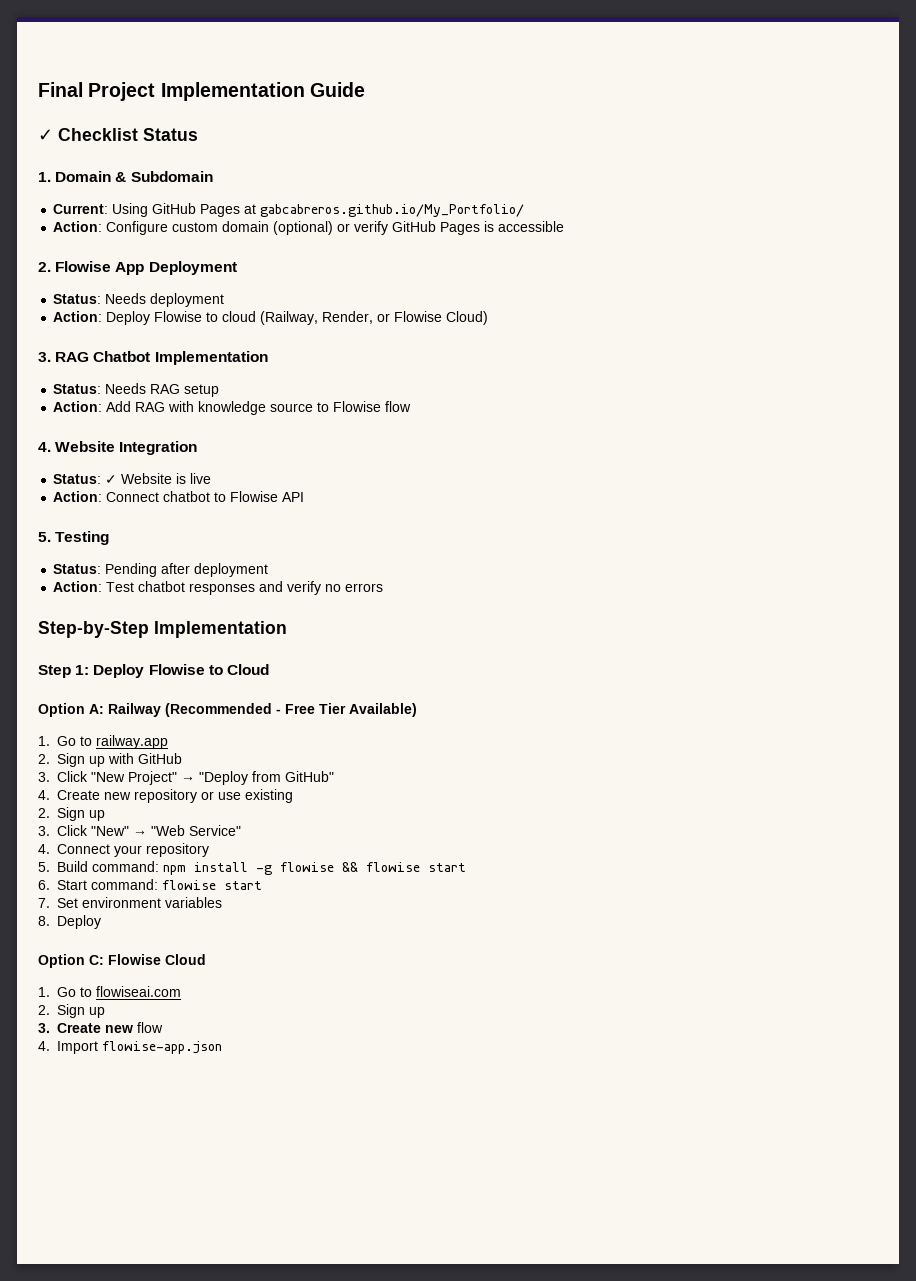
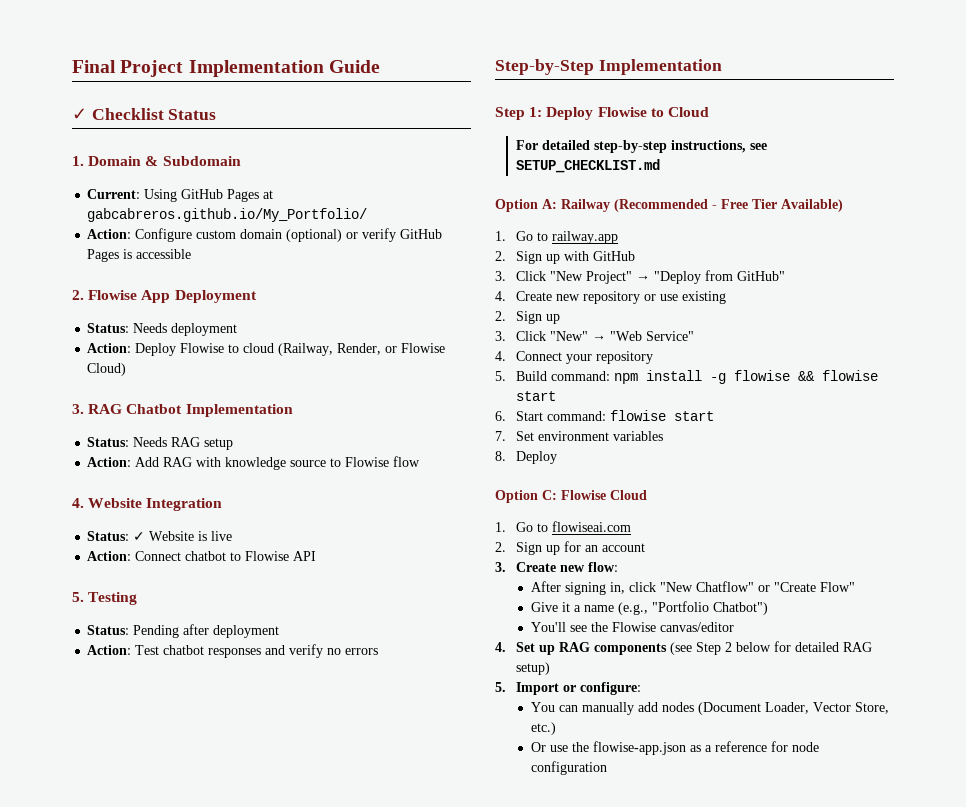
+ For detailed step-by-step instructions, see SETUP_CHECKLIST.md
  1. Go to flowiseai.com
- 2. Sign up
+ 2. Sign up for an account
- 3. Create new flow
- 4. Import flowise-app.json
+ 3. Create new flow:
+ After signing in, click "New Chatflow" or "Create Flow"
+ Give it a name (e.g., "Portfolio Chatbot")
+ You'll see the Flowise canvas/editor
+ 4. Set up RAG components (see Step 2 below for detailed RAG setup)
+ 5. Import or configure:
+ You can manually add nodes (Document Loader, Vector Store, etc.)
+ Or use the flowise-app.json as a reference for node configuration

